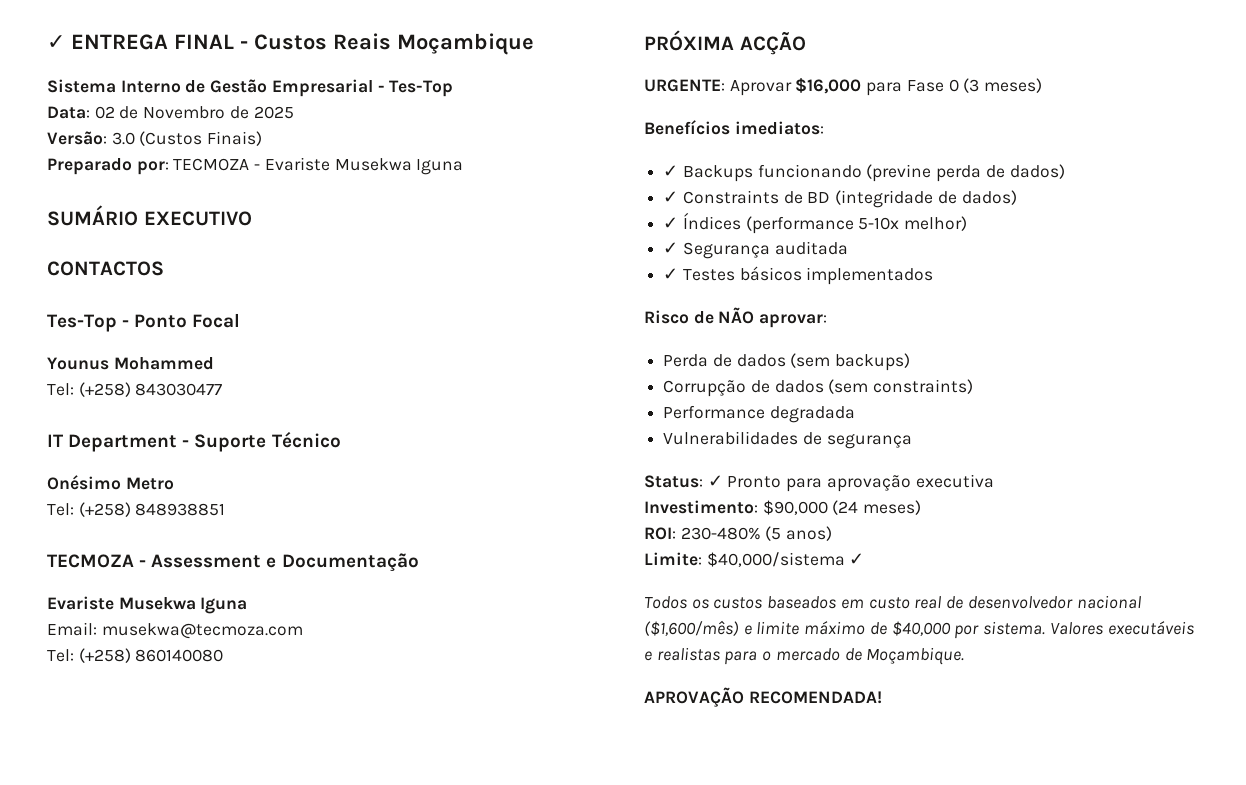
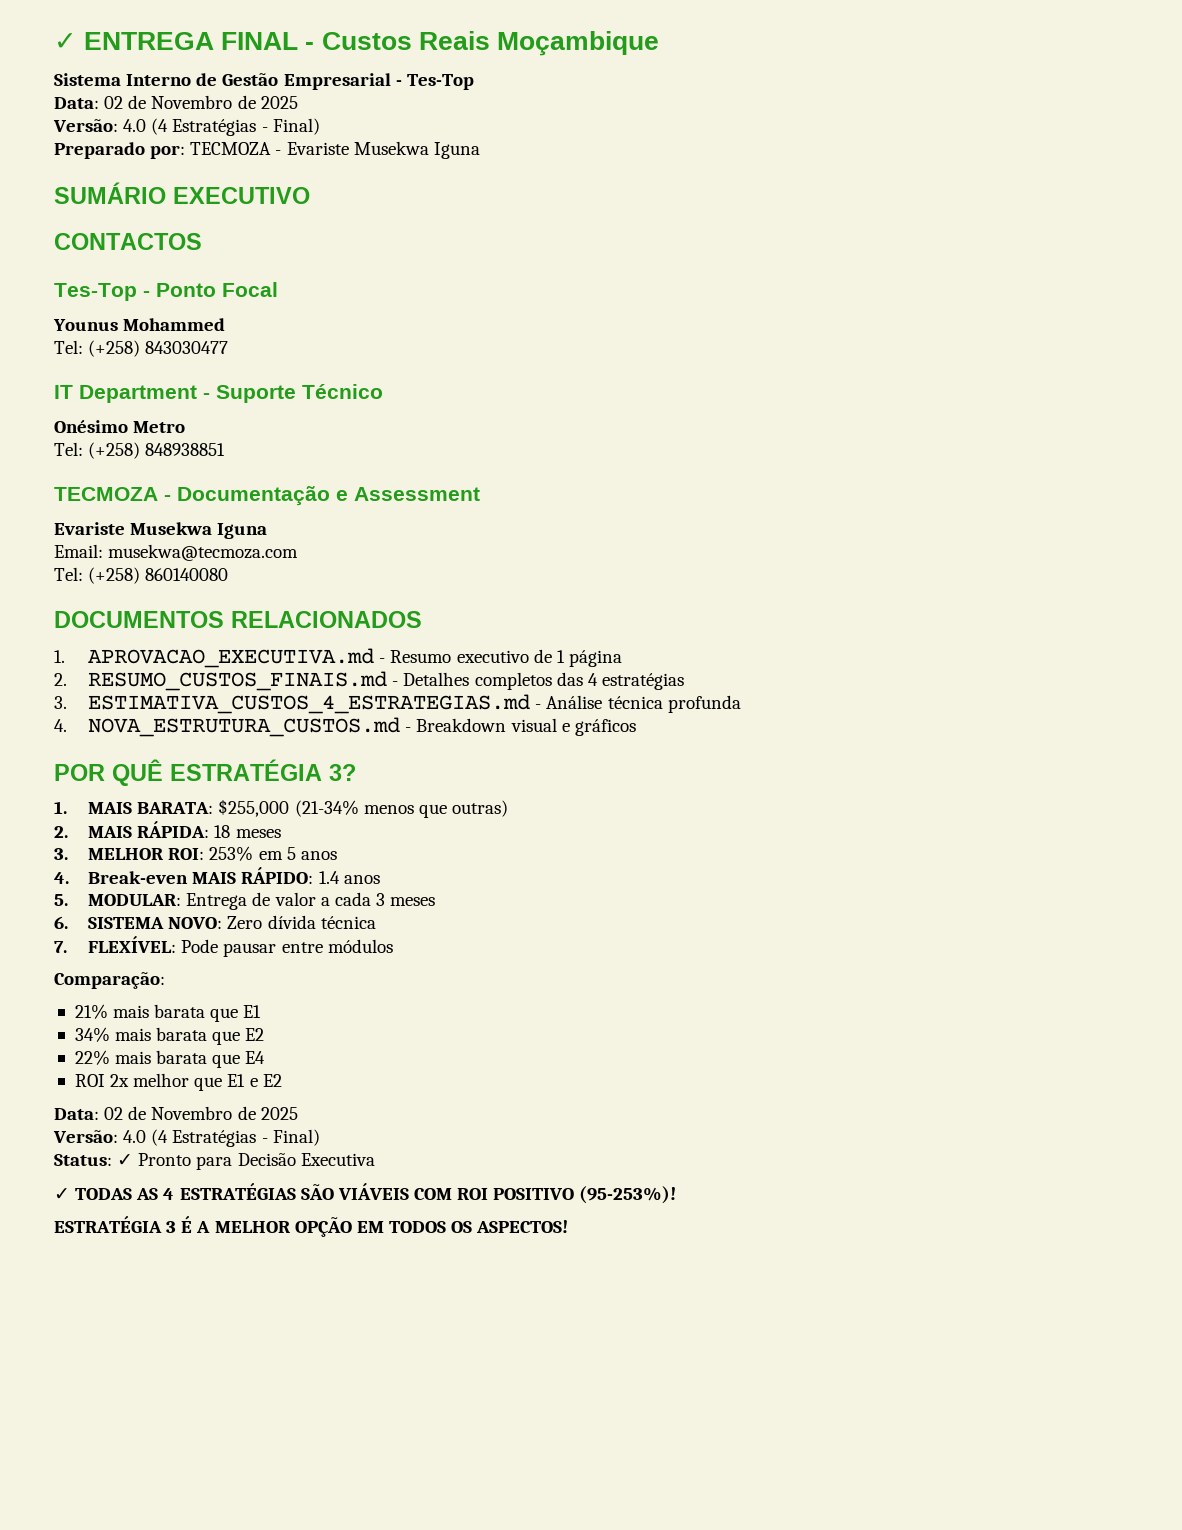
  Sistema Interno de Gestão Empresarial - Tes-Top
  Data: 02 de Novembro de 2025
- Versão: 3.0 (Custos Finais)
+ Versão: 4.0 (4 Estratégias - Final)
- TECMOZA - Assessment e Documentação
+ TECMOZA - Documentação e Assessment
- PRÓXIMA ACÇÃO
- URGENTE: Aprovar $16,000 para Fase 0 (3 meses)
- Benefícios imediatos:
- ✓ Backups funcionando (previne perda de dados)
- ✓ Constraints de BD (integridade de dados)
- ✓ Índices (performance 5-10x melhor)
- ✓ Segurança auditada
- ✓ Testes básicos implementados
- Risco de NÃO aprovar:
- Perda de dados (sem backups)
- Corrupção de dados (sem constraints)
- Performance degradada
- Vulnerabilidades de segurança
- Status: ✓ Pronto para aprovação executiva
- Investimento: $90,000 (24 meses)
- ROI: 230-480% (5 anos)
- Limite: $40,000/sistema ✓
- Todos os custos baseados em custo real de desenvolvedor nacional ($1,600/mês) e limite máximo de $40,000 por sistema. Valores executáveis e realistas para o mercado de Moçambique.
- APROVAÇÃO RECOMENDADA!
+ DOCUMENTOS RELACIONADOS
+ 1. APROVACAO_EXECUTIVA.md - Resumo executivo de 1 página
+ 2. RESUMO_CUSTOS_FINAIS.md - Detalhes completos das 4 estratégias
+ 3. ESTIMATIVA_CUSTOS_4_ESTRATEGIAS.md - Análise técnica profunda
+ 4. NOVA_ESTRUTURA_CUSTOS.md - Breakdown visual e gráficos
+ POR QUÊ ESTRATÉGIA 3?
+ 1. MAIS BARATA: $255,000 (21-34% menos que outras)
+ 2. MAIS RÁPIDA: 18 meses
+ 3. MELHOR ROI: 253% em 5 anos
+ 4. Break-even MAIS RÁPIDO: 1.4 anos
+ 5. MODULAR: Entrega de valor a cada 3 meses
+ 6. SISTEMA NOVO: Zero dívida técnica
+ 7. FLEXÍVEL: Pode pausar entre módulos
+ Comparação:
+ 21% mais barata que E1
+ 34% mais barata que E2
+ 22% mais barata que E4
+ ROI 2x melhor que E1 e E2
+ Data: 02 de Novembro de 2025
+ Versão: 4.0 (4 Estratégias - Final)
+ Status: ✓ Pronto para Decisão Executiva
+ ✓ TODAS AS 4 ESTRATÉGIAS SÃO VIÁVEIS COM ROI POSITIVO (95-253%)!
+ ESTRATÉGIA 3 É A MELHOR OPÇÃO EM TODOS OS ASPECTOS!

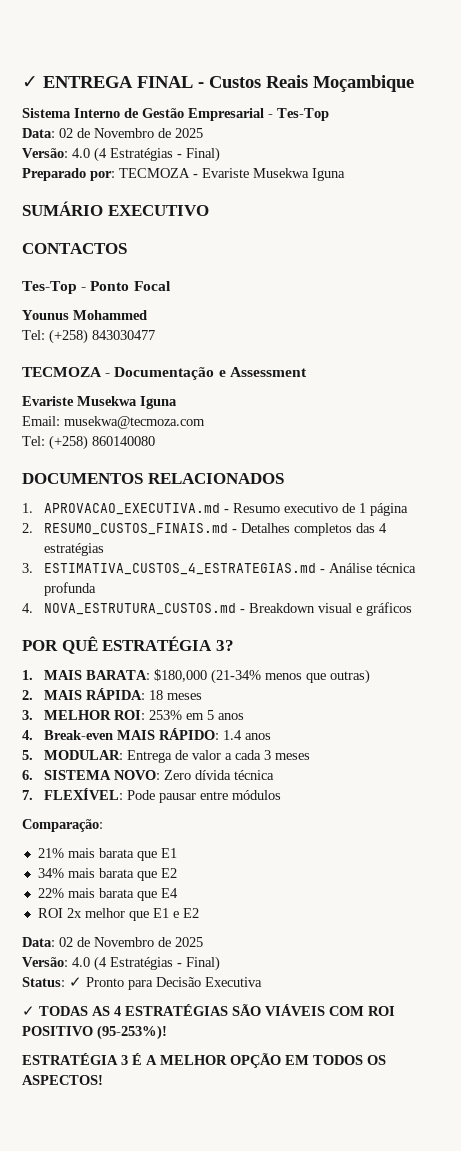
- IT Department - Suporte Técnico
- Onésimo Metro
- Tel: (+258) 848938851
- 1. MAIS BARATA: $255,000 (21-34% menos que outras)
+ 1. MAIS BARATA: $180,000 (21-34% menos que outras)

